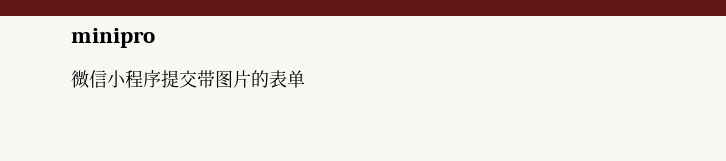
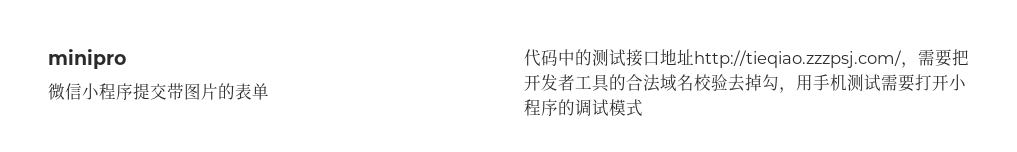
+ 代码中的测试接口地址http://tieqiao.zzzpsj.com/，需要把开发者工具的合法域名校验去掉勾，用手机测试需要打开小程序的调试模式

